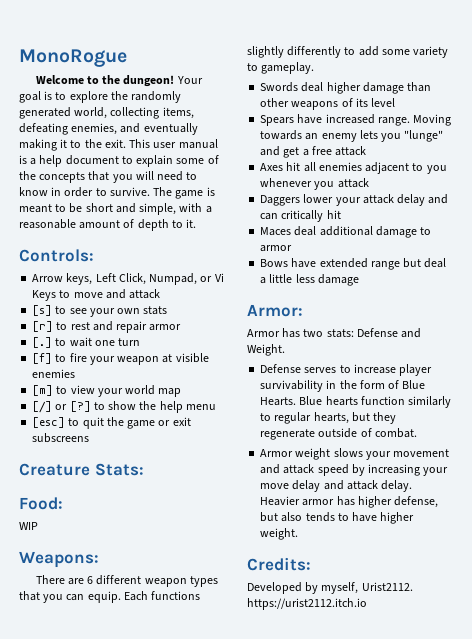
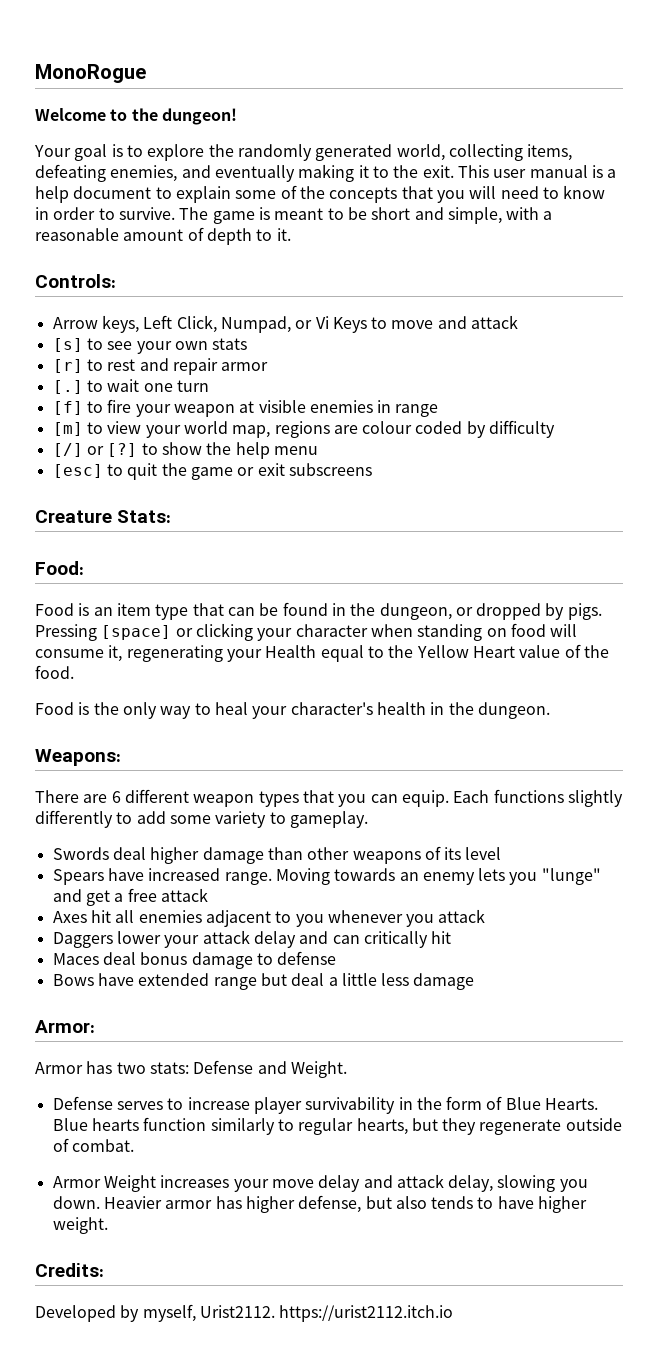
- Welcome to the dungeon! Your goal is to explore the randomly generated world, collecting items, defeating enemies, and eventually making it to the exit.
+ Welcome to the dungeon!
+ Your goal is to explore the randomly generated world, collecting items, defeating enemies, and eventually making it to the exit.
- [f] to fire your weapon at visible enemies
+ [f] to fire your weapon at visible enemies in range
- [m] to view your world map
+ [m] to view your world map, regions are colour coded by difficulty
- WIP
+ Food is an item type that can be found in the dungeon, or dropped by pigs. Pressing [space] or clicking your character when standing on food will consume it, regenerating your Health equal to the Yellow Heart value of the food.
+ Food is the only way to heal your character's health in the dungeon.
- Maces deal additional damage to armor
+ Maces deal bonus damage to defense
- Armor weight slows your movement and attack speed by increasing your move delay and attack delay.
+ Armor Weight increases your move delay and attack delay, slowing you down.

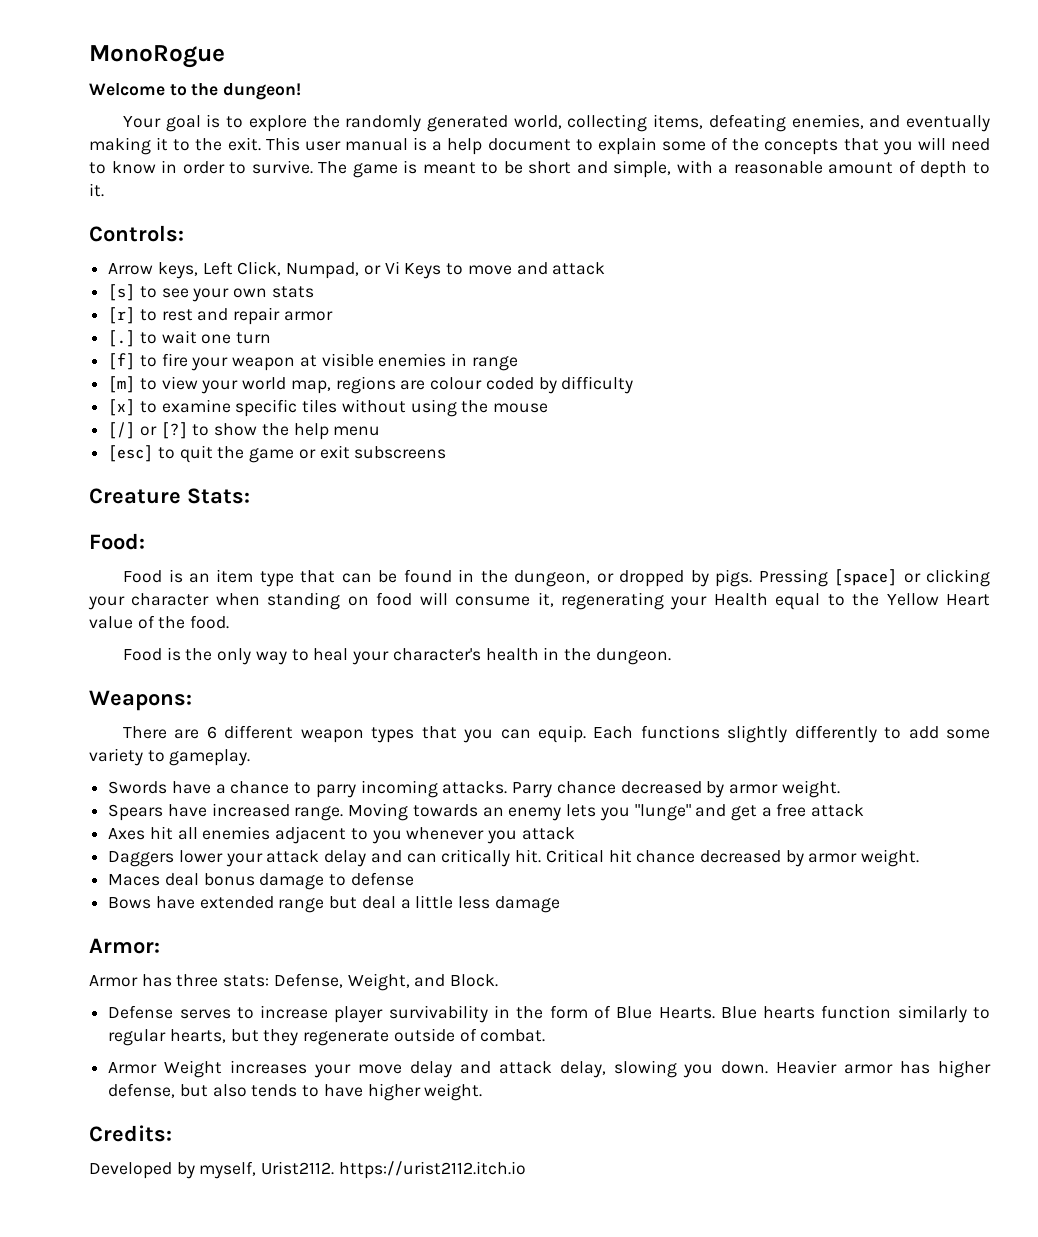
+ [x] to examine specific tiles without using the mouse
- Swords deal higher damage than other weapons of its level
+ Swords have a chance to parry incoming attacks. Parry chance decreased by armor weight.
- Daggers lower your attack delay and can critically hit
+ Daggers lower your attack delay and can critically hit. Critical hit chance decreased by armor weight.
- Armor has two stats: Defense and Weight.
+ Armor has three stats: Defense, Weight, and Block.

